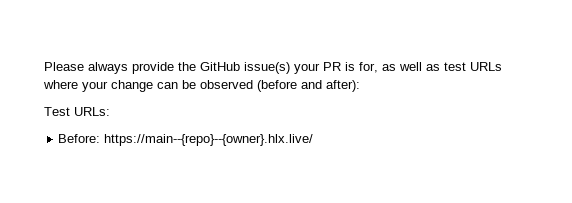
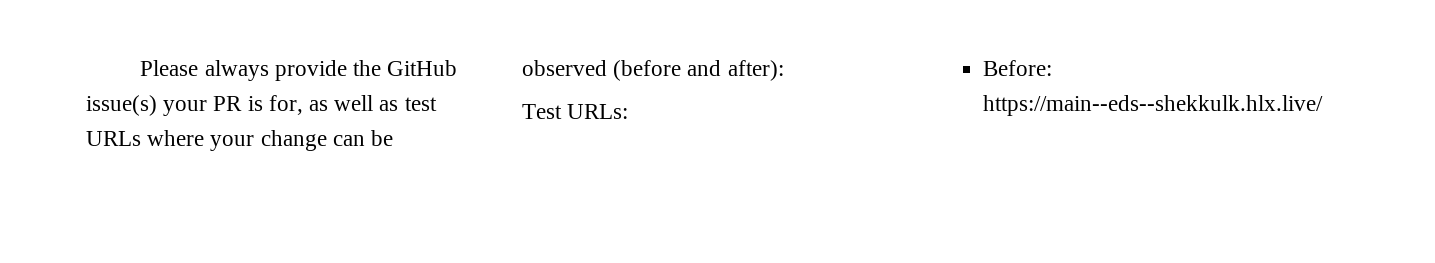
- Before: https://main--{repo}--{owner}.hlx.live/
+ Before: https://main--eds--shekkulk.hlx.live/

